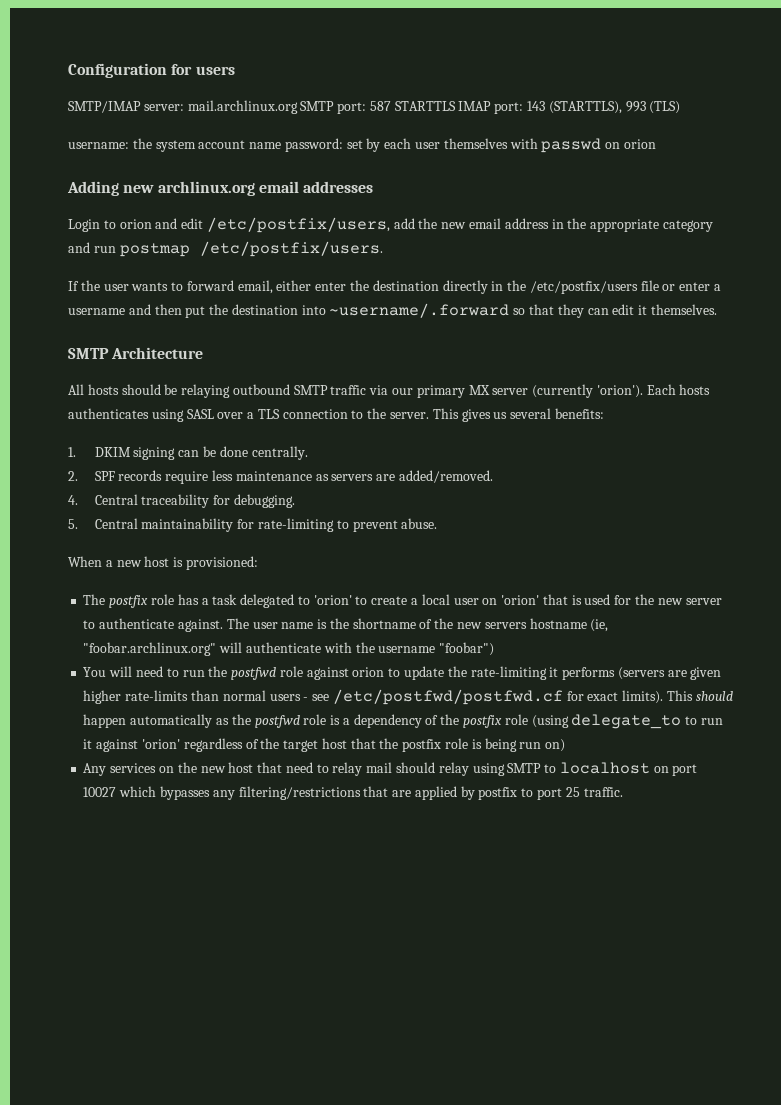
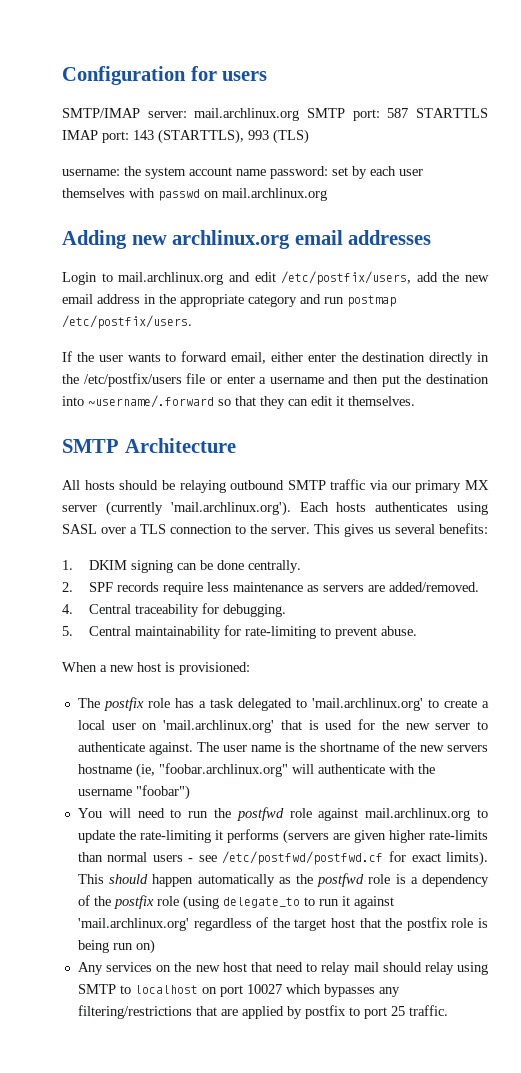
- username: the system account name password: set by each user themselves with passwd on orion
+ username: the system account name password: set by each user themselves with passwd on mail.archlinux.org
- Login to orion and edit /etc/postfix/users, add the new email address in the appropriate category and run postmap /etc/postfix/users.
+ Login to mail.archlinux.org and edit /etc/postfix/users, add the new email address in the appropriate category and run postmap /etc/postfix/users.
- All hosts should be relaying outbound SMTP traffic via our primary MX server (currently 'orion'). Each hosts authenticates using SASL over a TLS connection to the server.
+ All hosts should be relaying outbound SMTP traffic via our primary MX server (currently 'mail.archlinux.org'). Each hosts authenticates using SASL over a TLS connection to the server.
- The postfix role has a task delegated to 'orion' to create a local user on 'orion' that is used for the new server to authenticate against.
+ The postfix role has a task delegated to 'mail.archlinux.org' to create a local user on 'mail.archlinux.org' that is used for the new server to authenticate against.
- You will need to run the postfwd role against orion to update the rate-limiting it performs (servers are given higher rate-limits than normal users - see /etc/postfwd/postfwd.cf for exact limits).
+ You will need to run the postfwd role against mail.archlinux.org to update the rate-limiting it performs (servers are given higher rate-limits than normal users - see /etc/postfwd/postfwd.cf for exact limits).
- This should happen automatically as the postfwd role is a dependency of the postfix role (using delegate_to to run it against 'orion' regardless of the target host that the postfix role is being run on)
+ This should happen automatically as the postfwd role is a dependency of the postfix role (using delegate_to to run it against 'mail.archlinux.org' regardless of the target host that the postfix role is being run on)

